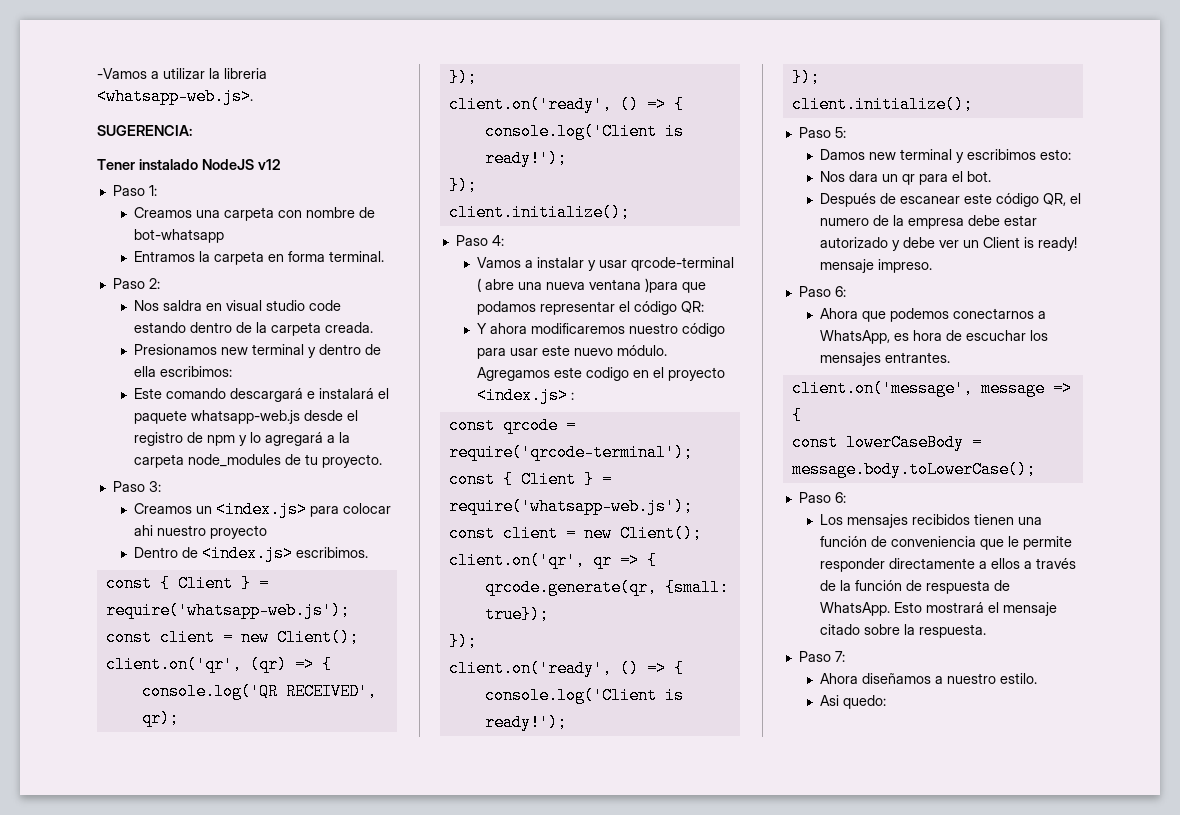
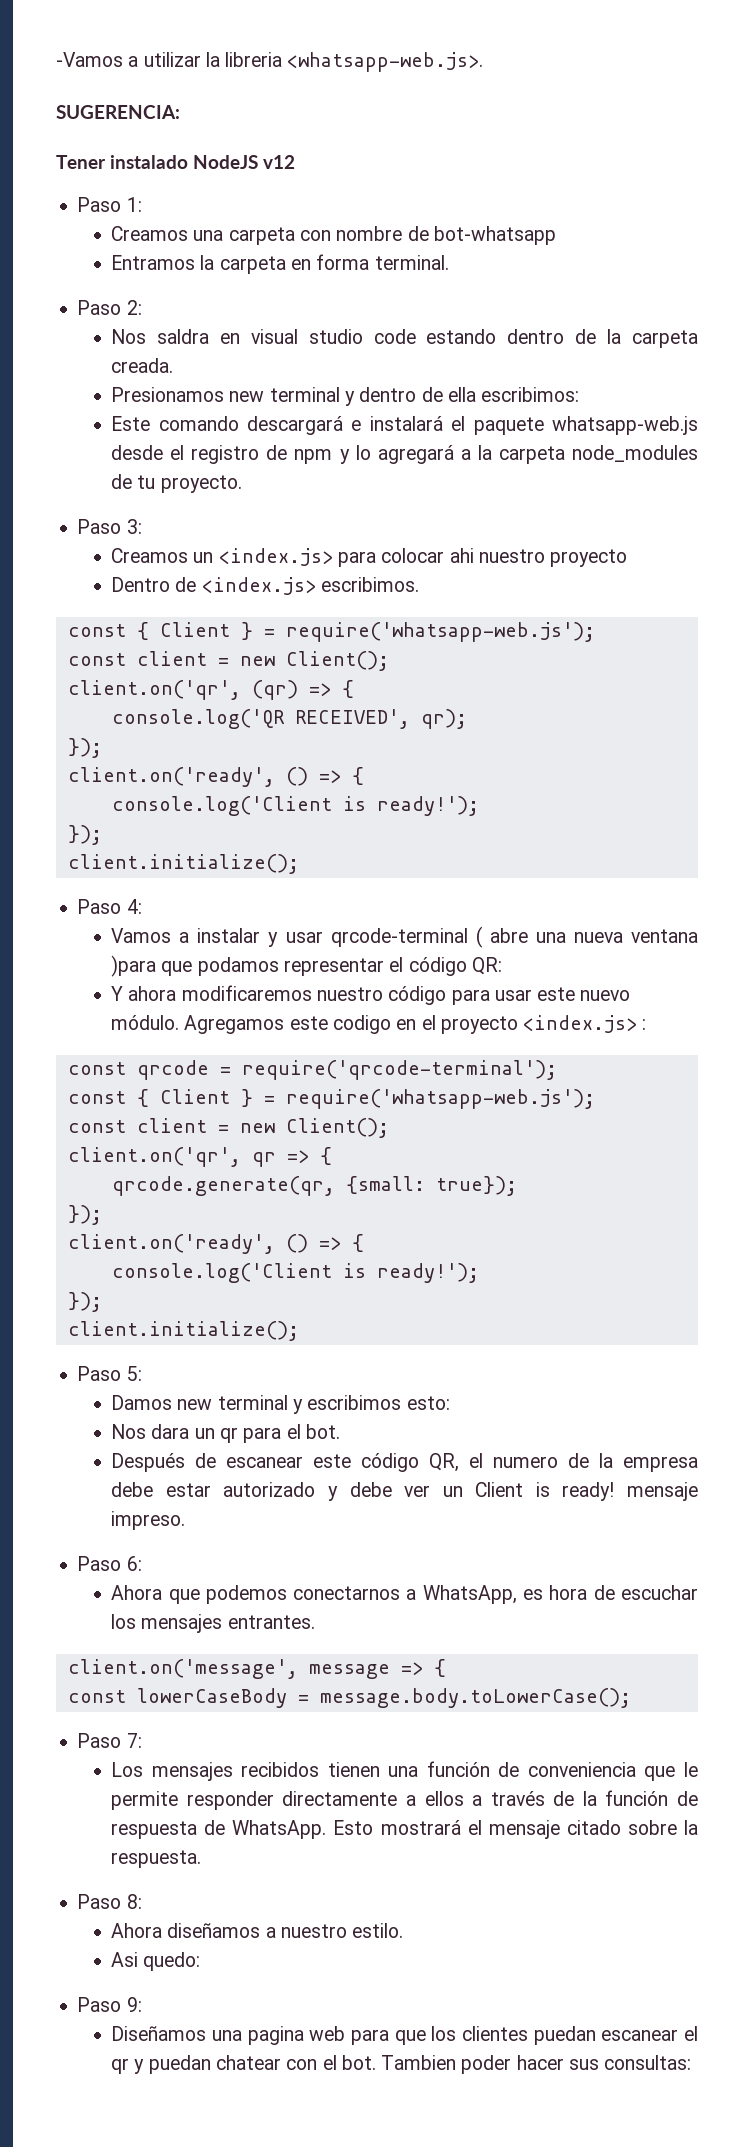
  const lowerCaseBody = message.body.toLowerCase();
- Paso 6:
+ Paso 7:
- Paso 7:
+ Paso 8:
+ Paso 9:
+ Diseñamos una pagina web para que los clientes puedan escanear el qr y puedan chatear con el bot. Tambien poder hacer sus consultas:

